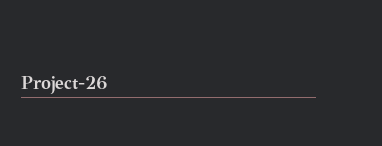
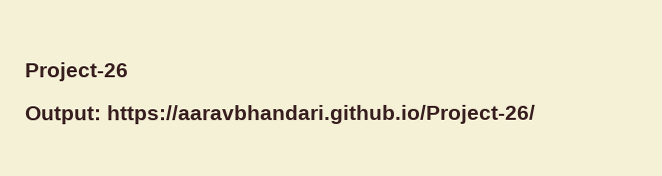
+ Output: https://aaravbhandari.github.io/Project-26/

